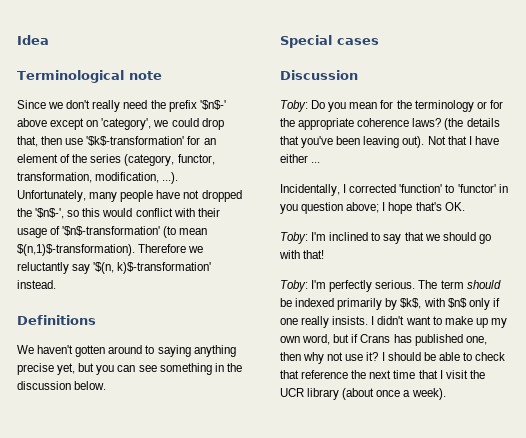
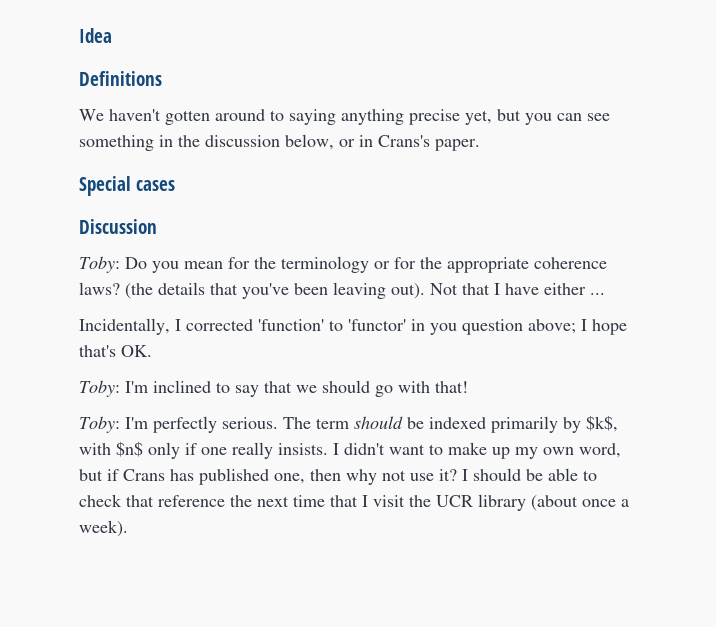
- Terminological note
- Since we don't really need the prefix '$n$-' above except on 'category', we could drop that, then use '$k$-transformation' for an element of the series (category, functor, transformation, modification, ...). Unfortunately, many people have not dropped the '$n$-', so this would conflict with their usage of '$n$-transformation' (to mean $(n,1)$-transformation). Therefore we reluctantly say '$(n, k)$-transformation' instead.
- We haven't gotten around to saying anything precise yet, but you can see something in the discussion below.
+ We haven't gotten around to saying anything precise yet, but you can see something in the discussion below, or in Crans's paper.

